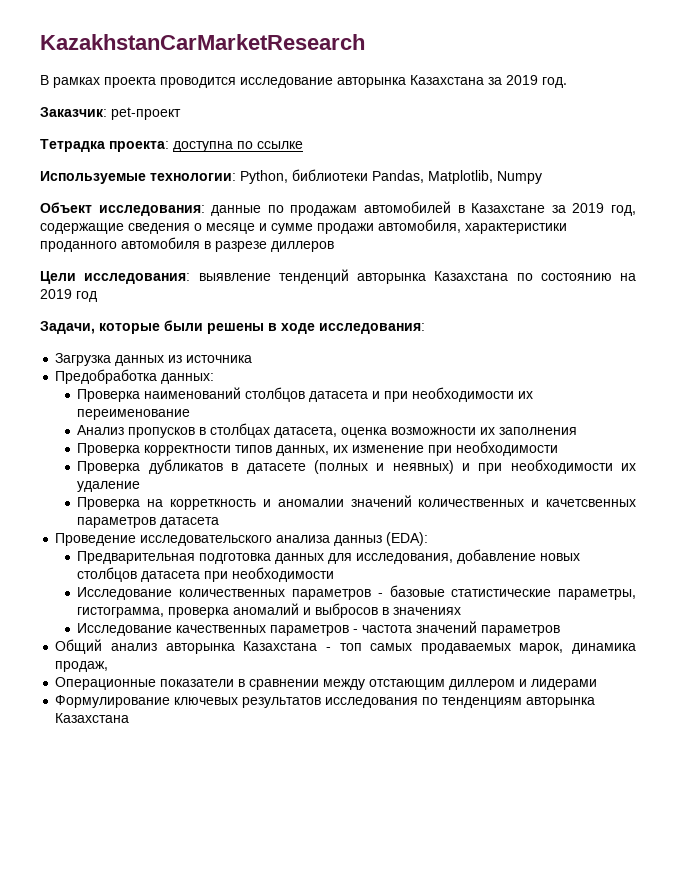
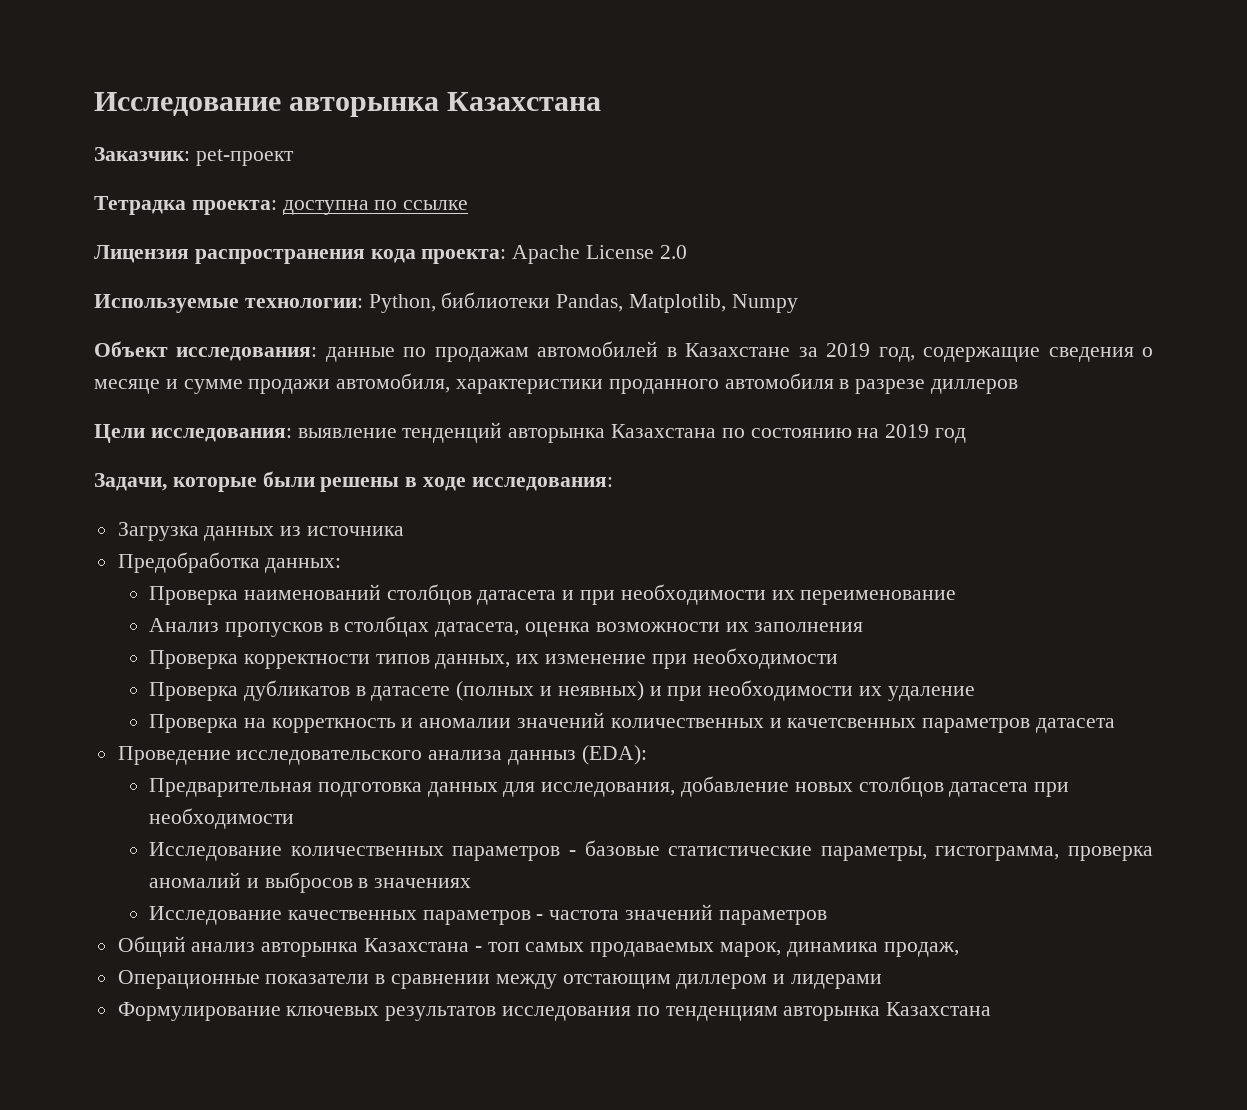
- KazakhstanCarMarketResearch
- В рамках проекта проводится исследование авторынка Казахстана за 2019 год.
+ Исследование авторынка Казахстана
+ Лицензия распространения кода проекта: Apache License 2.0

